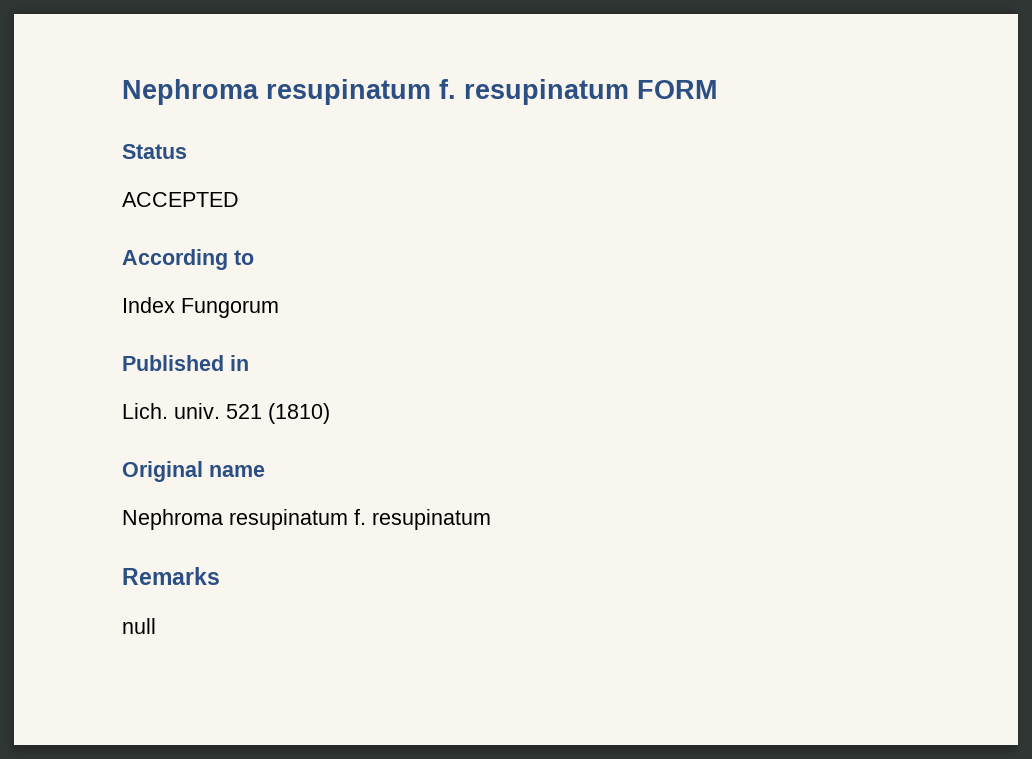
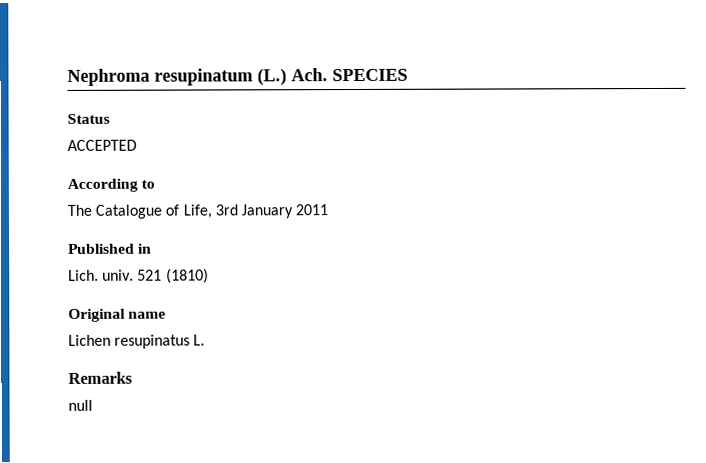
- Nephroma resupinatum f. resupinatum FORM
+ Nephroma resupinatum (L.) Ach. SPECIES
- Index Fungorum
+ The Catalogue of Life, 3rd January 2011
  Original name
- Nephroma resupinatum f. resupinatum
+ Lichen resupinatus L.

